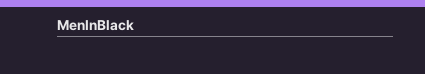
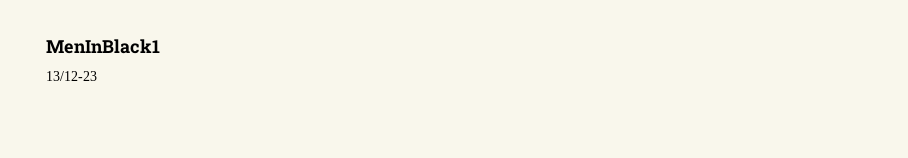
- MenInBlack
+ MenInBlack1
+ 13/12-23

